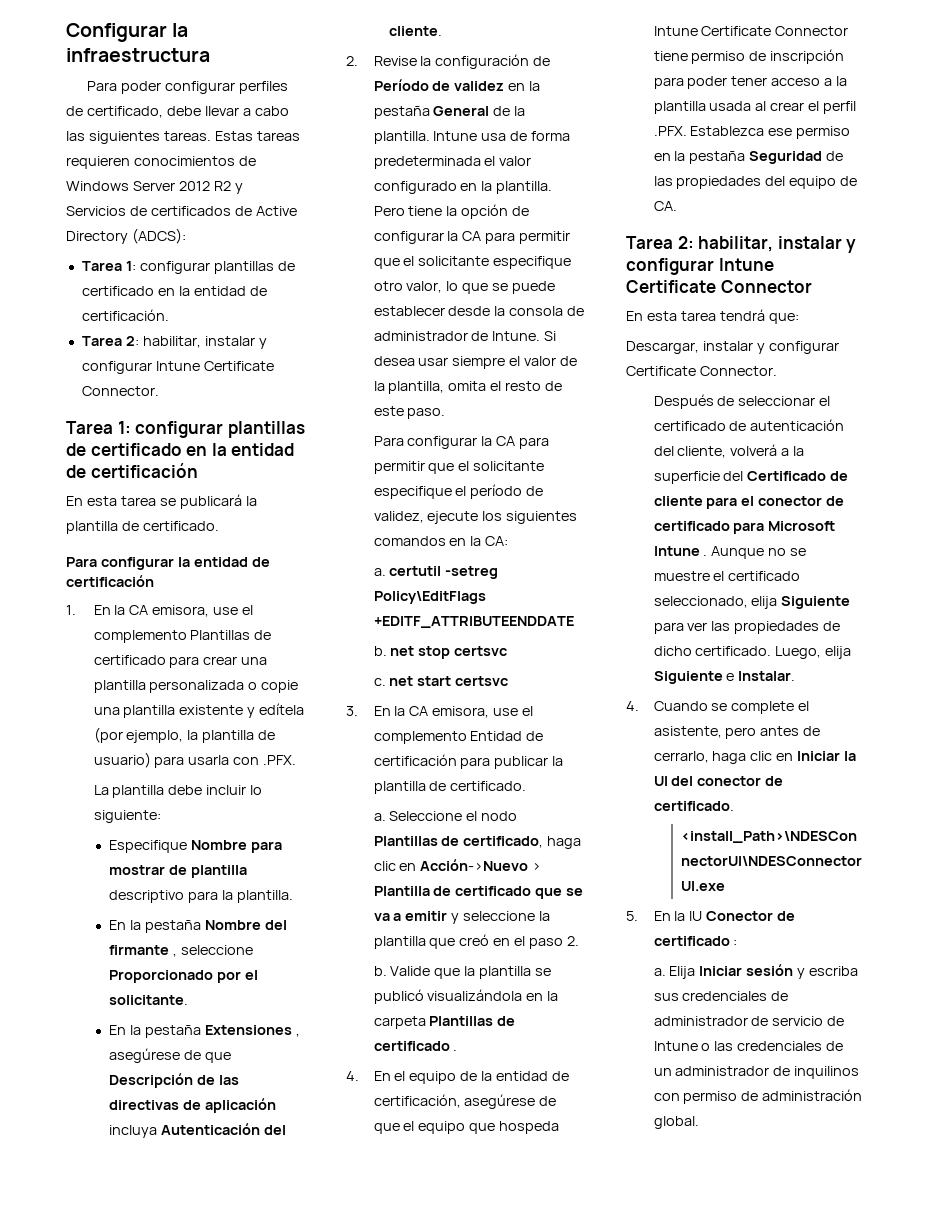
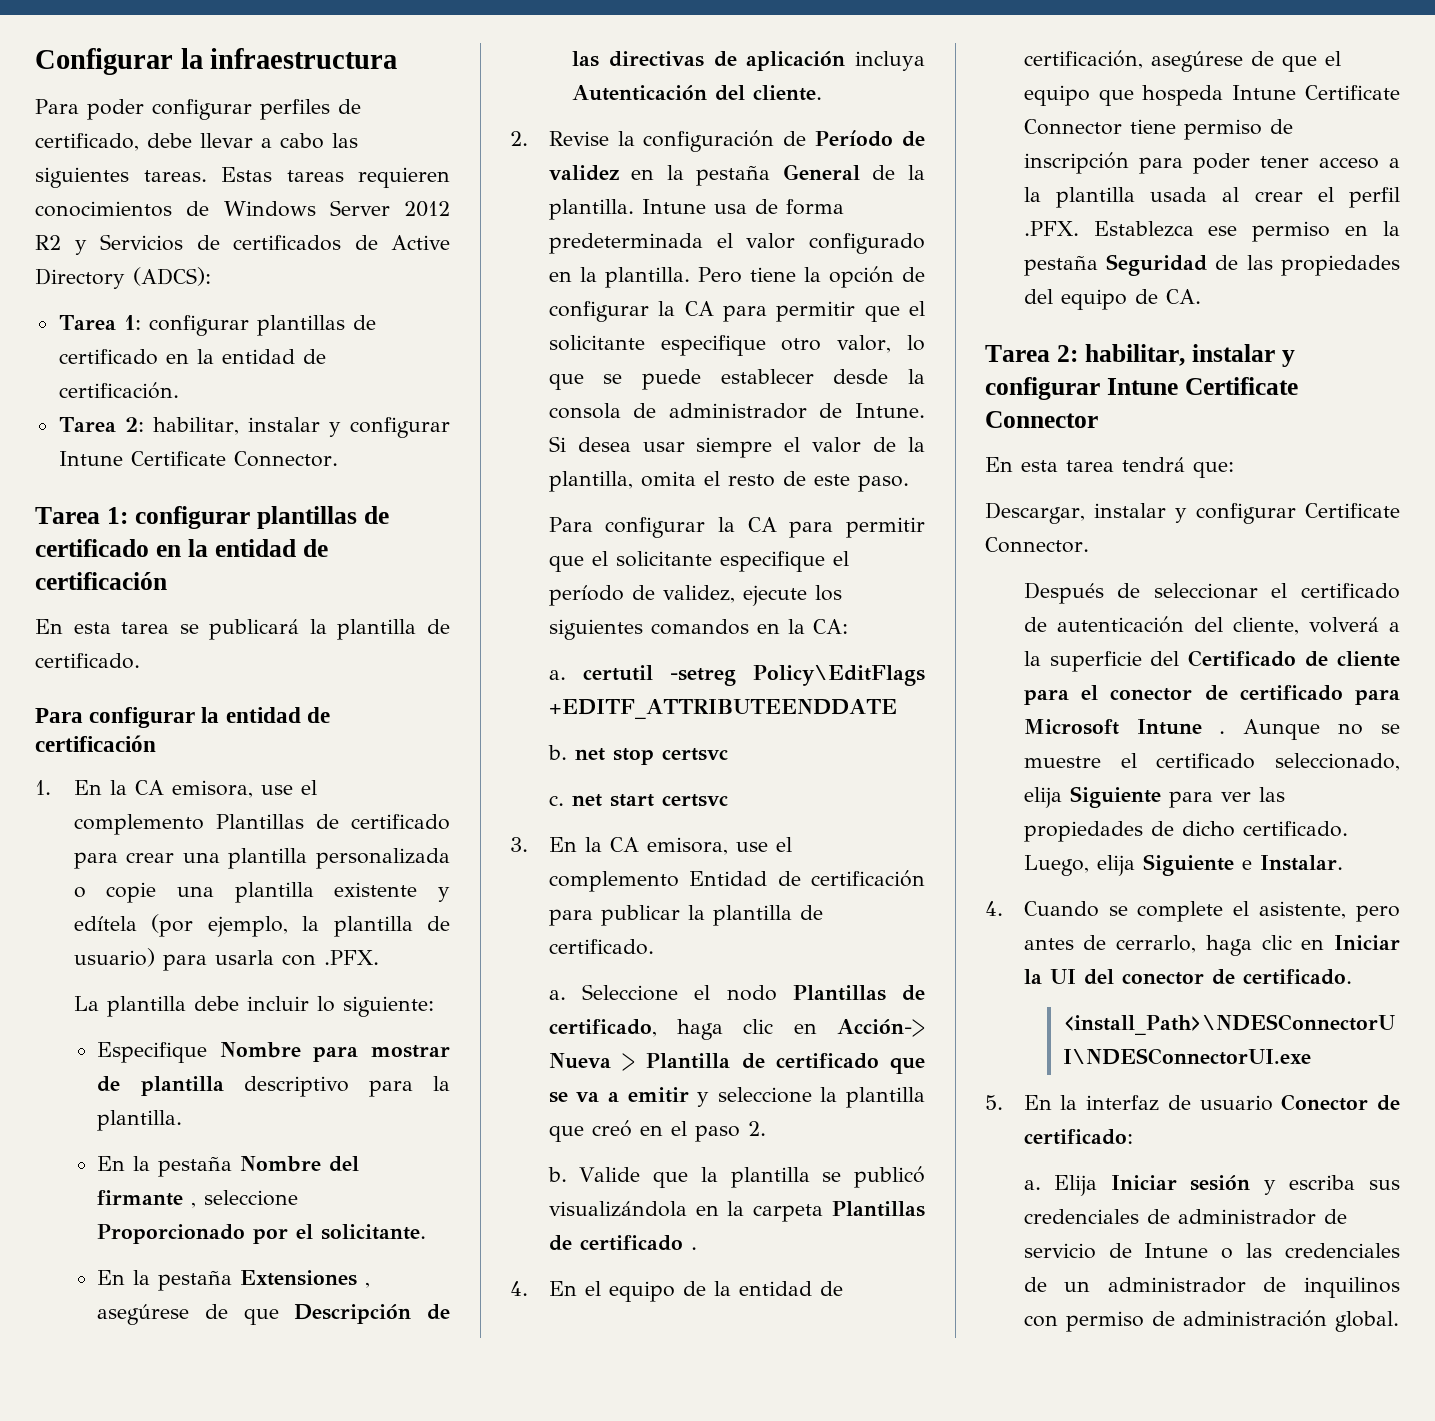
- Seleccione el nodo Plantillas de certificado, haga clic en Acción->Nuevo > Plantilla de certificado que se va a emitir y seleccione la plantilla que creó en el paso 2.
+ Seleccione el nodo Plantillas de certificado, haga clic en Acción-> Nueva > Plantilla de certificado que se va a emitir y seleccione la plantilla que creó en el paso 2.
- 5. En la IU Conector de certificado :
+ 5. En la interfaz de usuario Conector de certificado:

